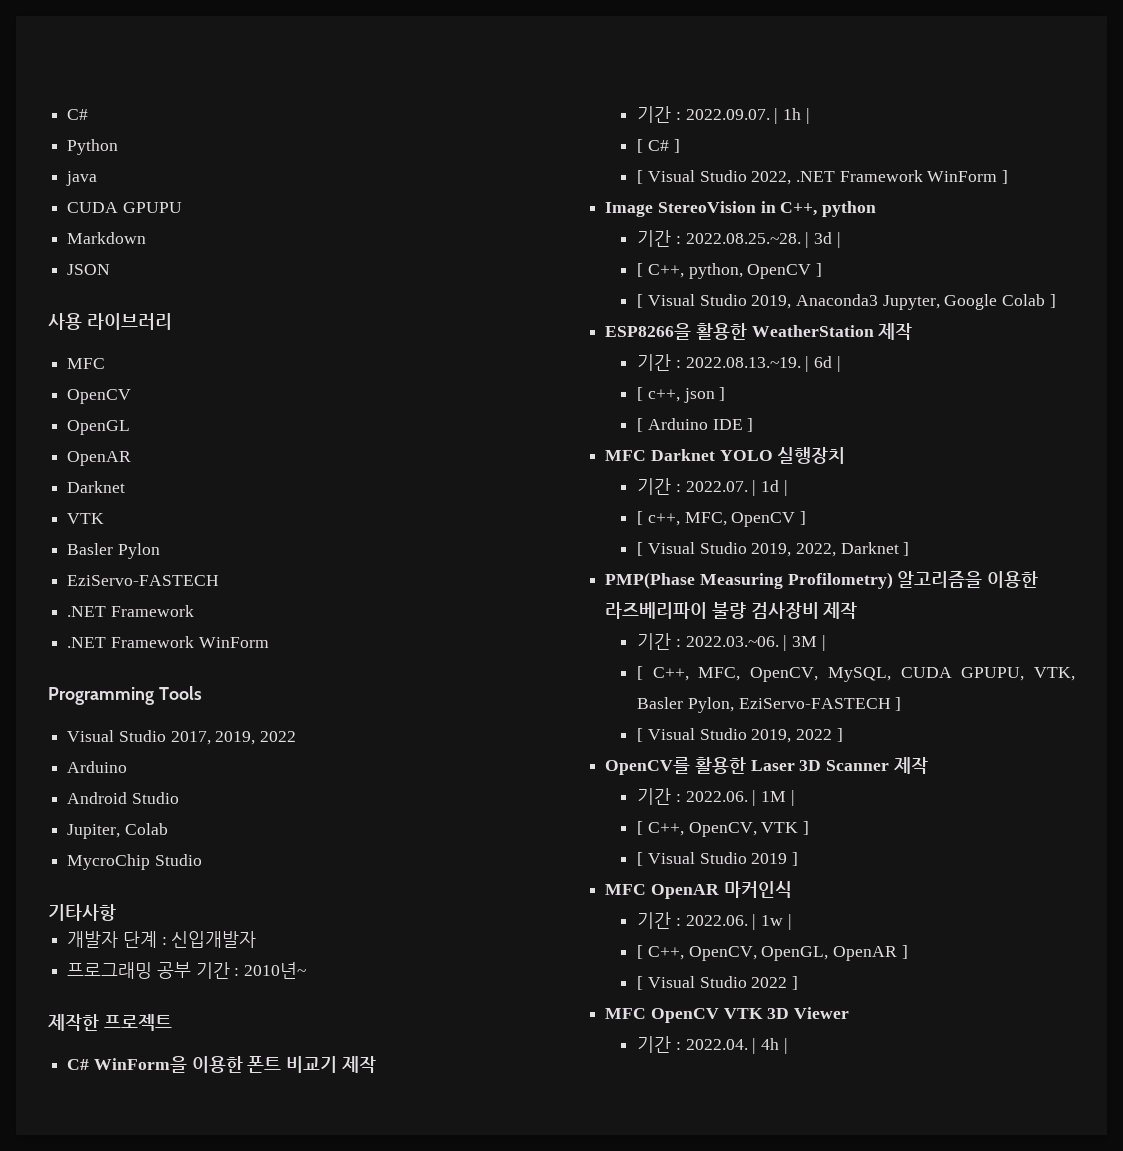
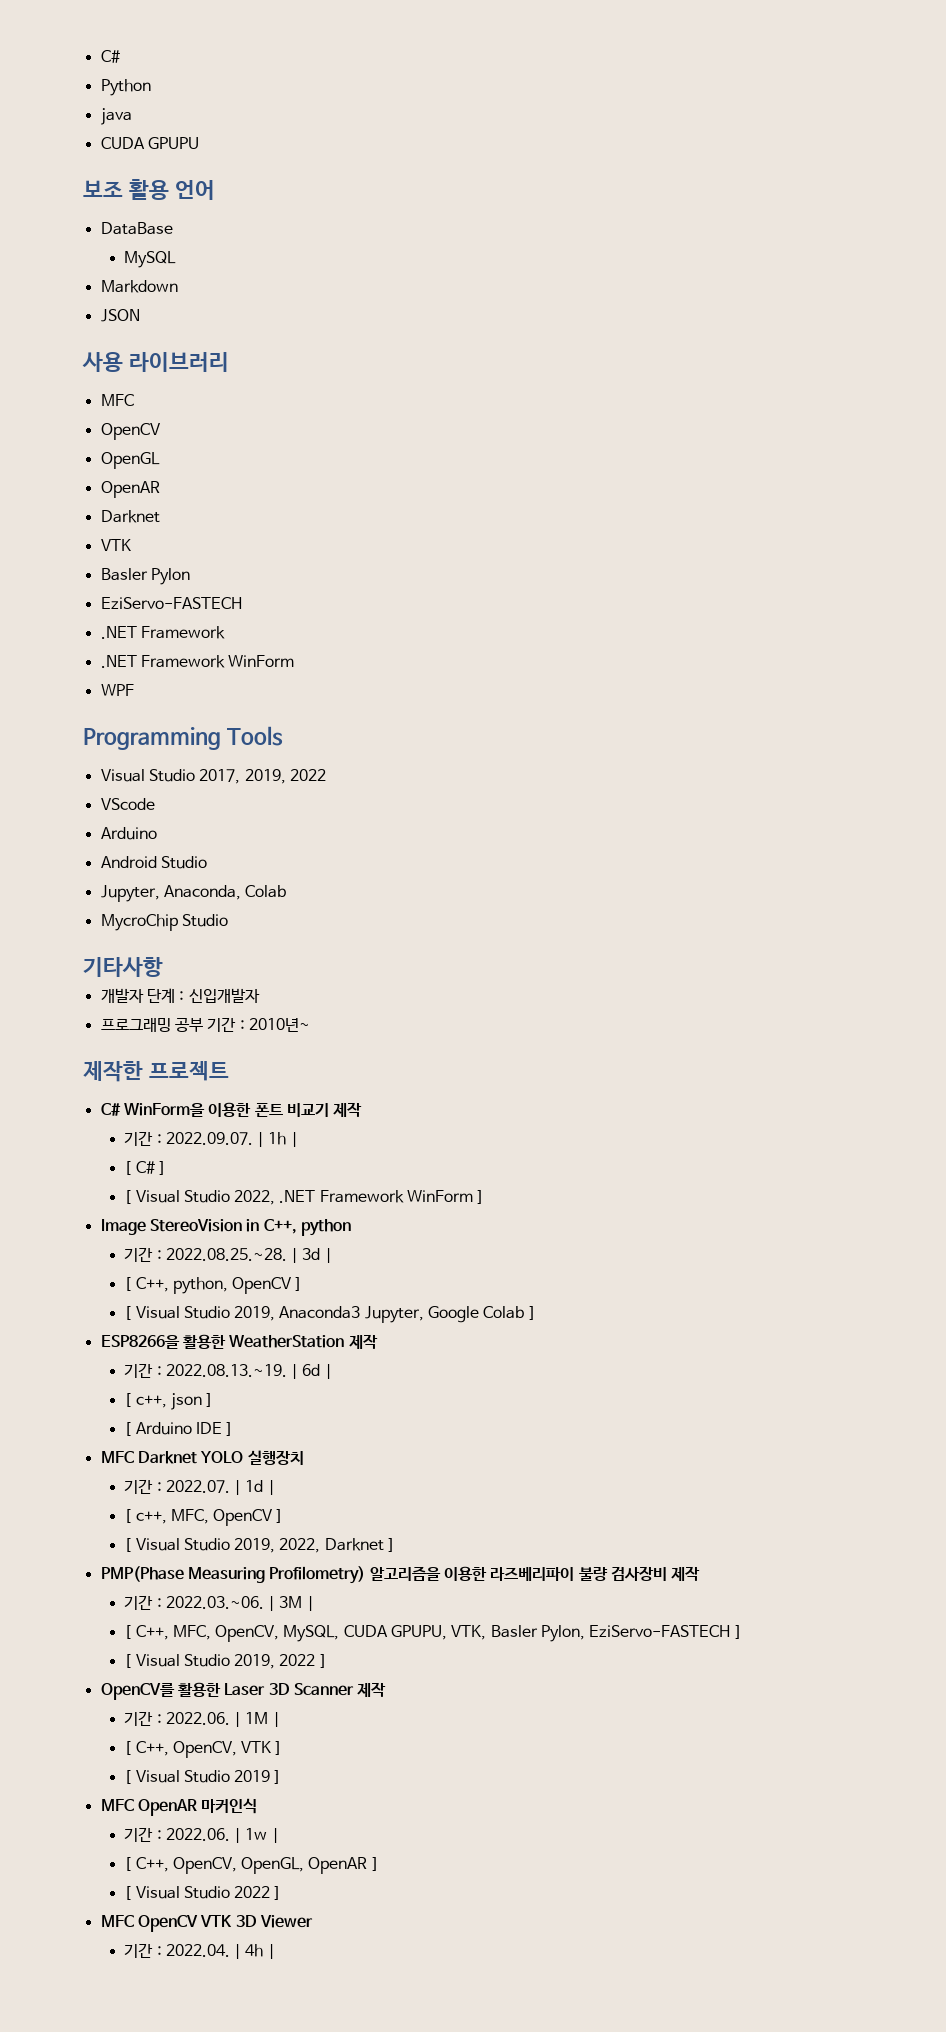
+ 보조 활용 언어
+ DataBase
+ MySQL
+ WPF
+ VScode
- Jupiter, Colab
+ Jupyter, Anaconda, Colab

